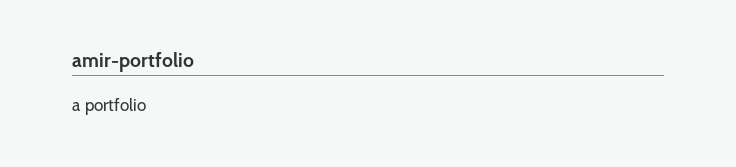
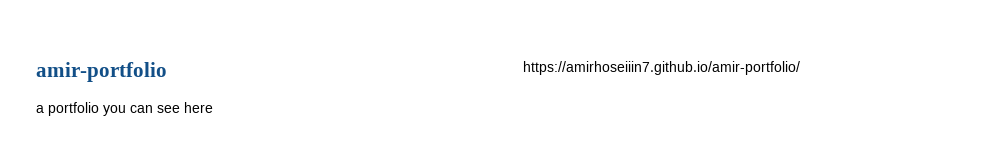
- a portfolio
+ a portfolio you can see here https://amirhoseiiin7.github.io/amir-portfolio/

